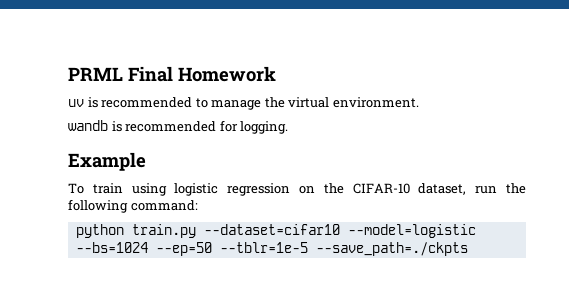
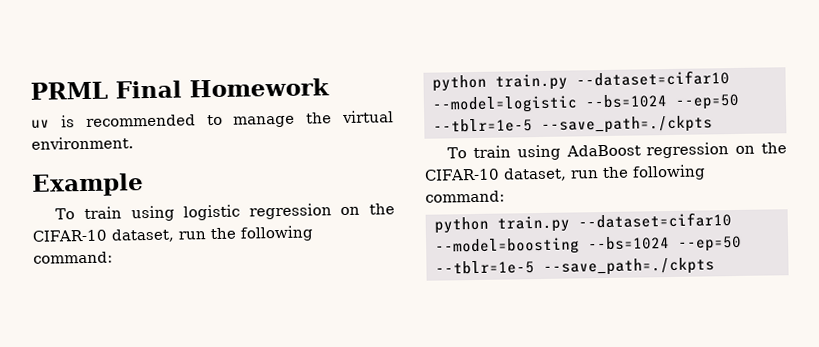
- wandb is recommended for logging.
+ To train using AdaBoost regression on the CIFAR-10 dataset, run the following command:
+ python train.py --dataset=cifar10 --model=boosting --bs=1024 --ep=50 --tblr=1e-5 --save_path=./ckpts

